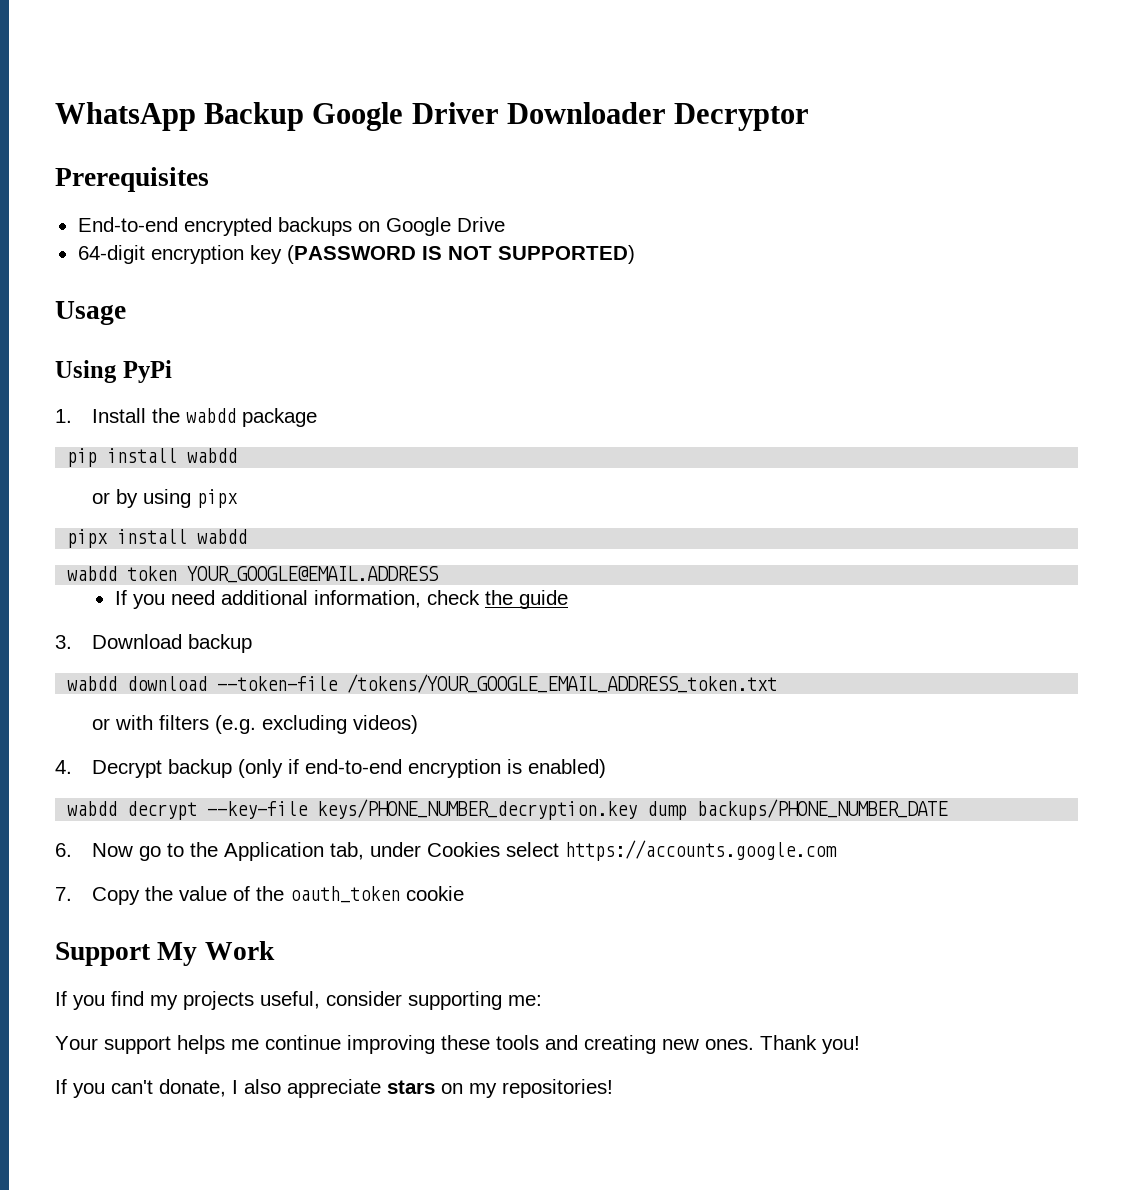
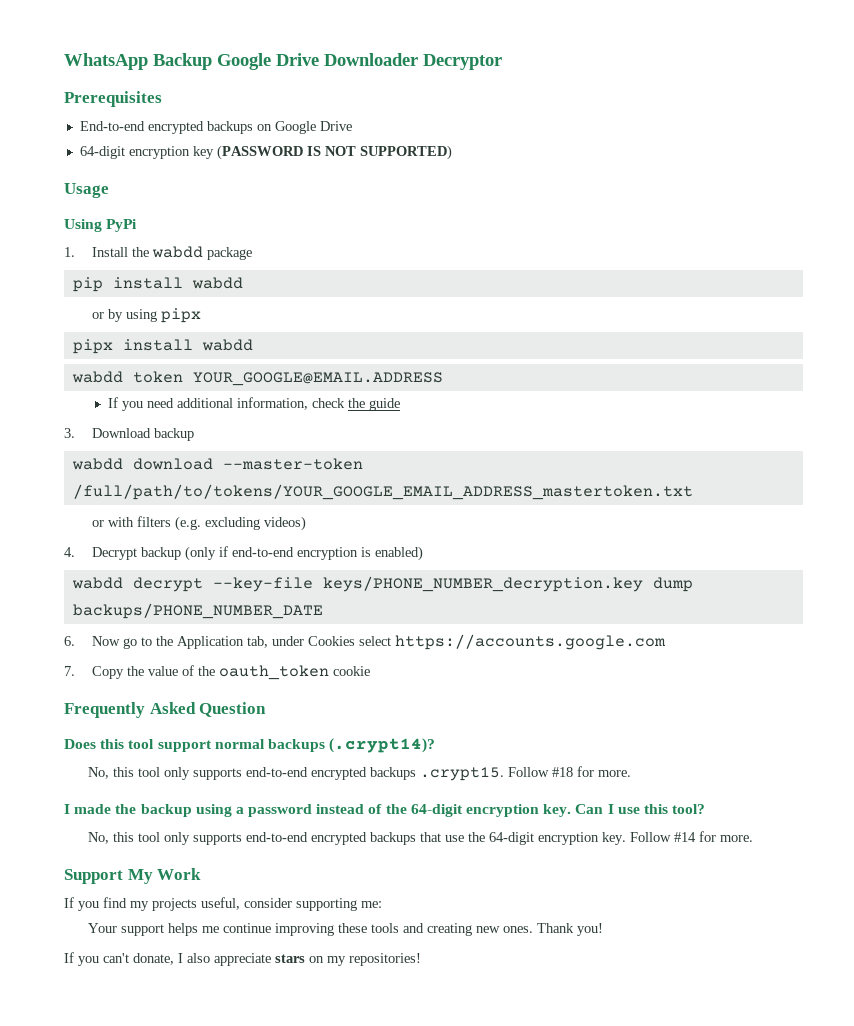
- WhatsApp Backup Google Driver Downloader Decryptor
+ WhatsApp Backup Google Drive Downloader Decryptor
- wabdd download --token-file /tokens/YOUR_GOOGLE_EMAIL_ADDRESS_token.txt
+ wabdd download --master-token /full/path/to/tokens/YOUR_GOOGLE_EMAIL_ADDRESS_mastertoken.txt
+ Frequently Asked Question
+ Does this tool support normal backups (.crypt14)?
+ No, this tool only supports end-to-end encrypted backups .crypt15. Follow #18 for more.
+ I made the backup using a password instead of the 64-digit encryption key. Can I use this tool?
+ No, this tool only supports end-to-end encrypted backups that use the 64-digit encryption key. Follow #14 for more.

